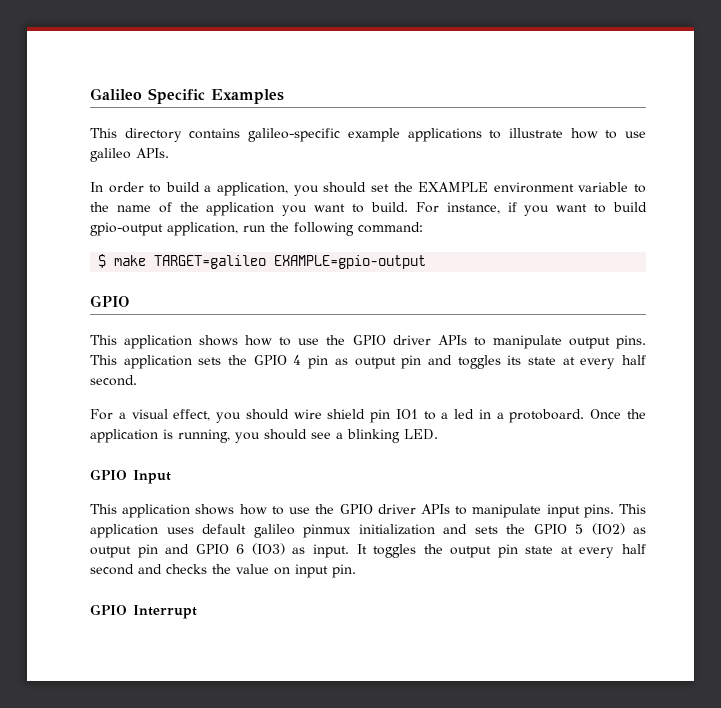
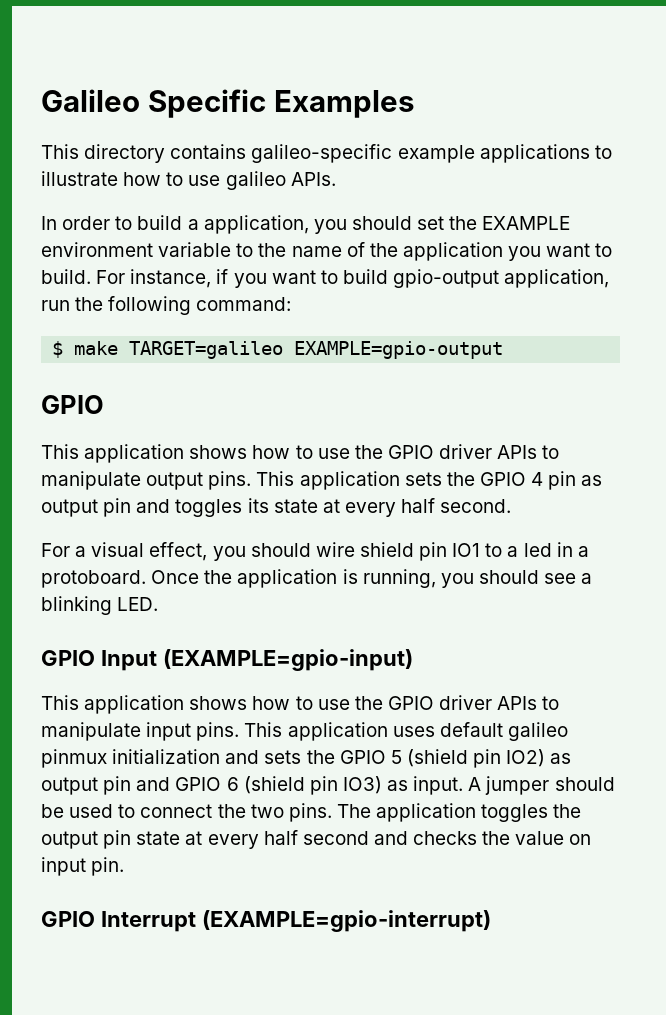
- GPIO Input
+ GPIO Input (EXAMPLE=gpio-input)
- This application uses default galileo pinmux initialization and sets the GPIO 5 (IO2) as output pin and GPIO 6 (IO3) as input. It toggles the output pin state at every half second and checks the value on input pin.
+ This application uses default galileo pinmux initialization and sets the GPIO 5 (shield pin IO2) as output pin and GPIO 6 (shield pin IO3) as input. A jumper should be used to connect the two pins. The application toggles the output pin state at every half second and checks the value on input pin.
- GPIO Interrupt
+ GPIO Interrupt (EXAMPLE=gpio-interrupt)

